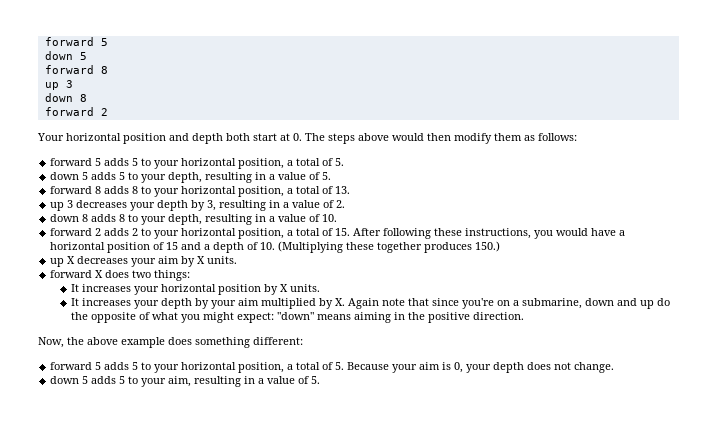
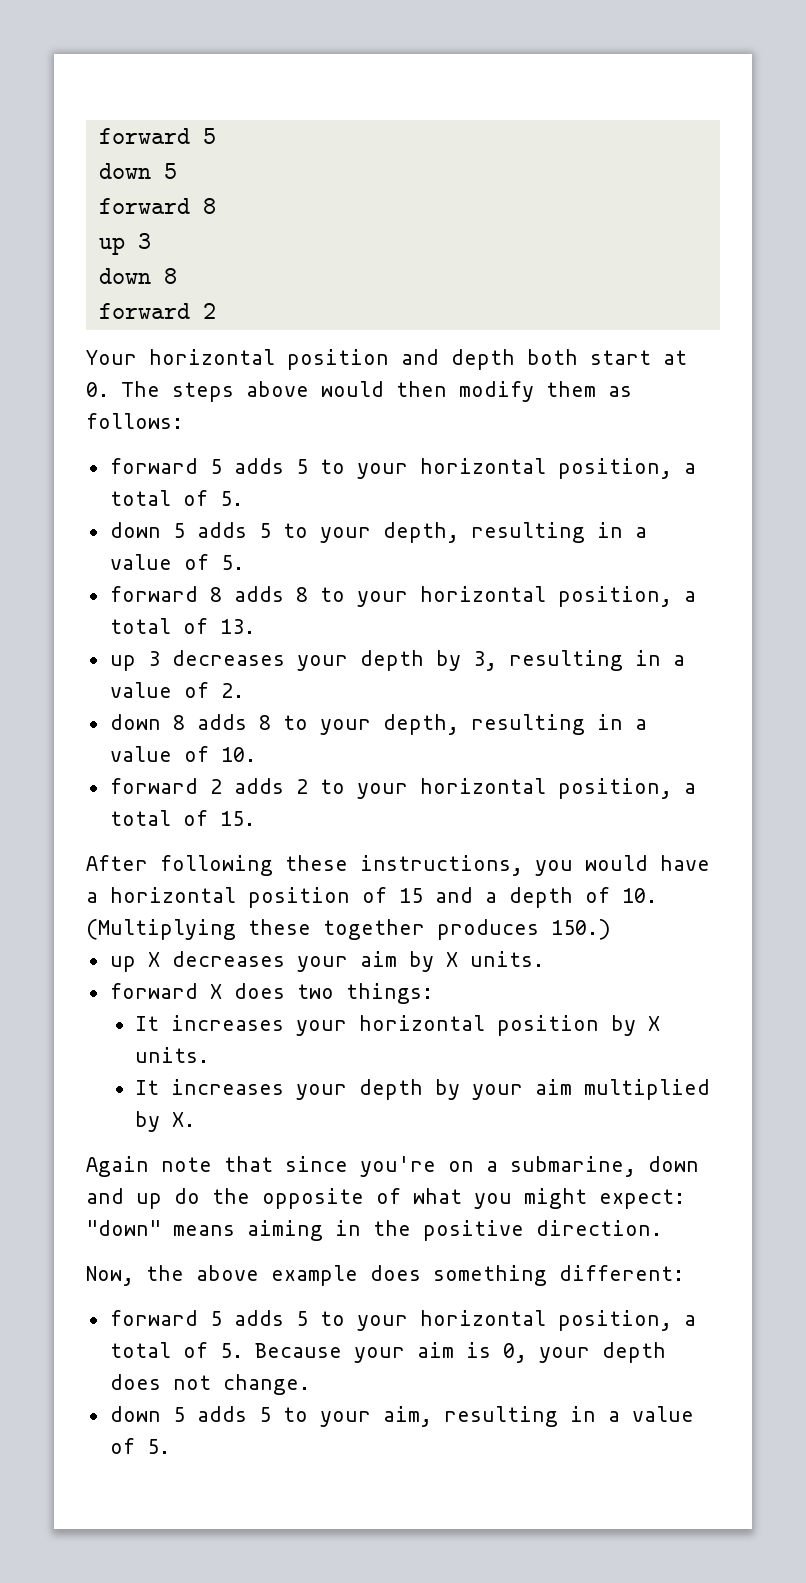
- forward 2 adds 2 to your horizontal position, a total of 15. After following these instructions, you would have a horizontal position of 15 and a depth of 10. (Multiplying these together produces 150.)
+ forward 2 adds 2 to your horizontal position, a total of 15.
+ After following these instructions, you would have a horizontal position of 15 and a depth of 10. (Multiplying these together produces 150.)
- It increases your depth by your aim multiplied by X. Again note that since you're on a submarine, down and up do the opposite of what you might expect: "down" means aiming in the positive direction.
+ It increases your depth by your aim multiplied by X.
+ Again note that since you're on a submarine, down and up do the opposite of what you might expect: "down" means aiming in the positive direction.

